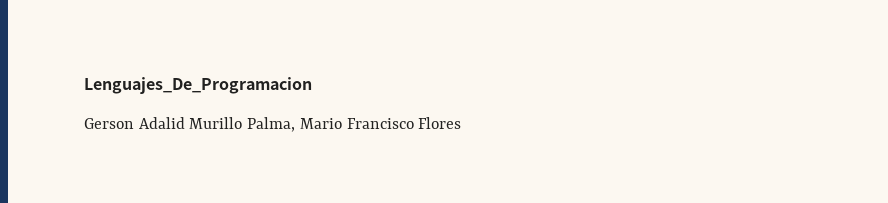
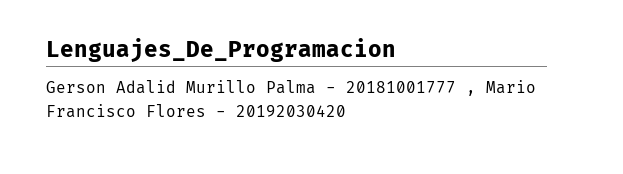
- Gerson Adalid Murillo Palma, Mario Francisco Flores
+ Gerson Adalid Murillo Palma - 20181001777 , Mario Francisco Flores - 20192030420

